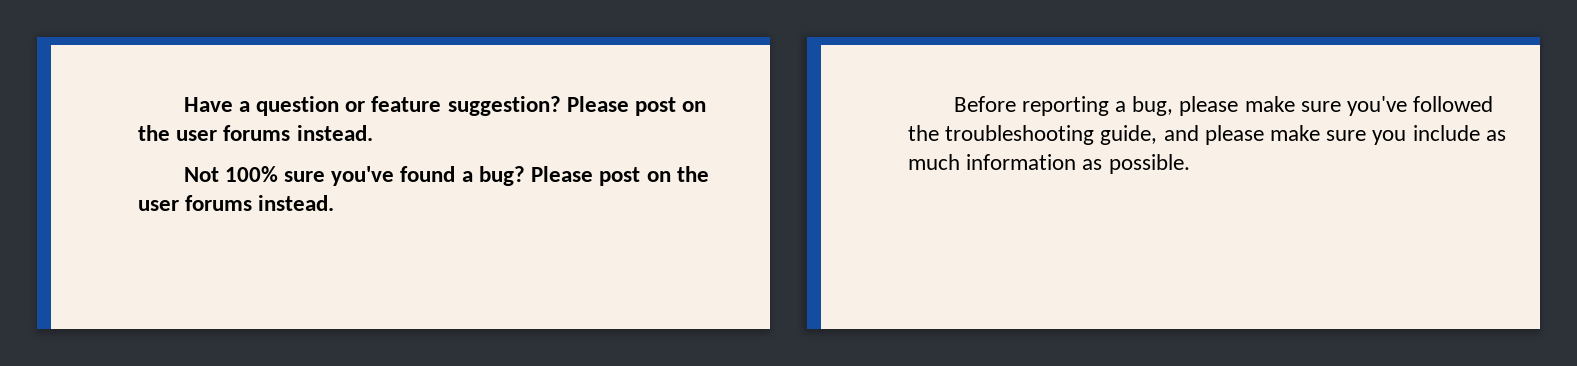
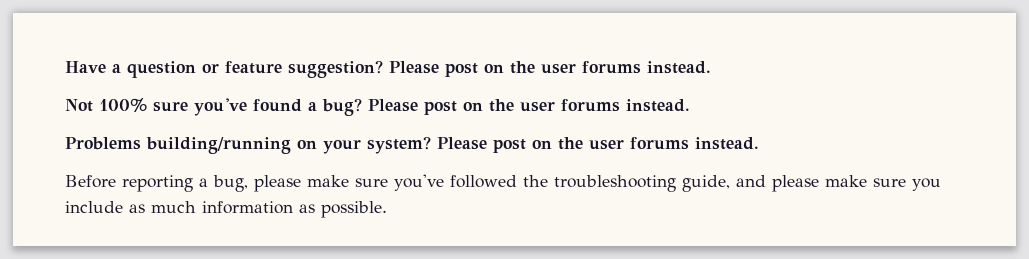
+ Problems building/running on your system? Please post on the user forums instead.

